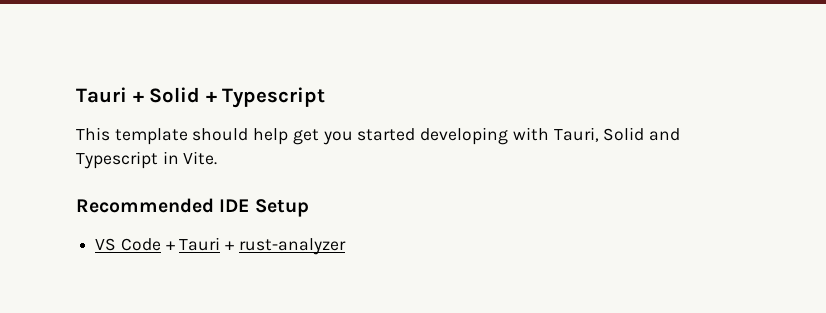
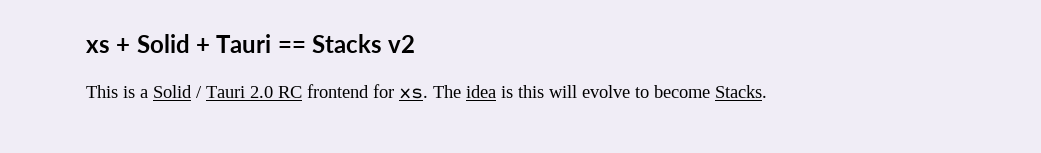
- Tauri + Solid + Typescript
- This template should help get you started developing with Tauri, Solid and Typescript in Vite.
- Recommended IDE Setup
- VS Code + Tauri + rust-analyzer
+ xs + Solid + Tauri == Stacks v2
+ This is a Solid / Tauri 2.0 RC frontend for xs. The idea is this will evolve to become Stacks.

